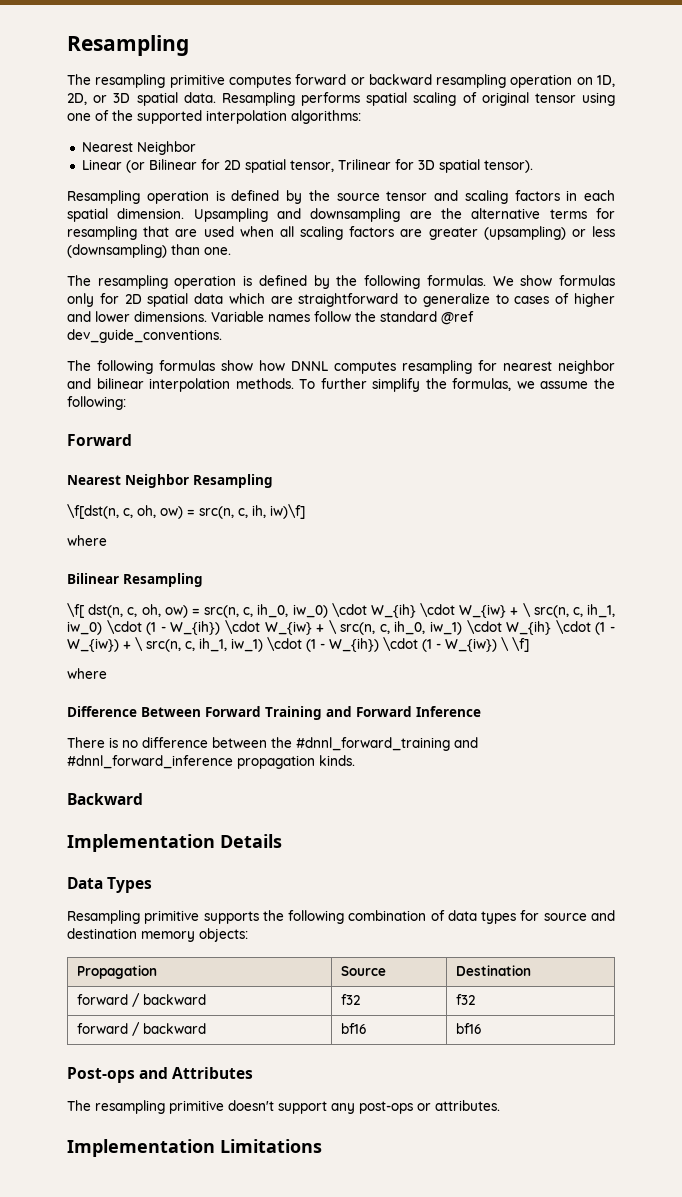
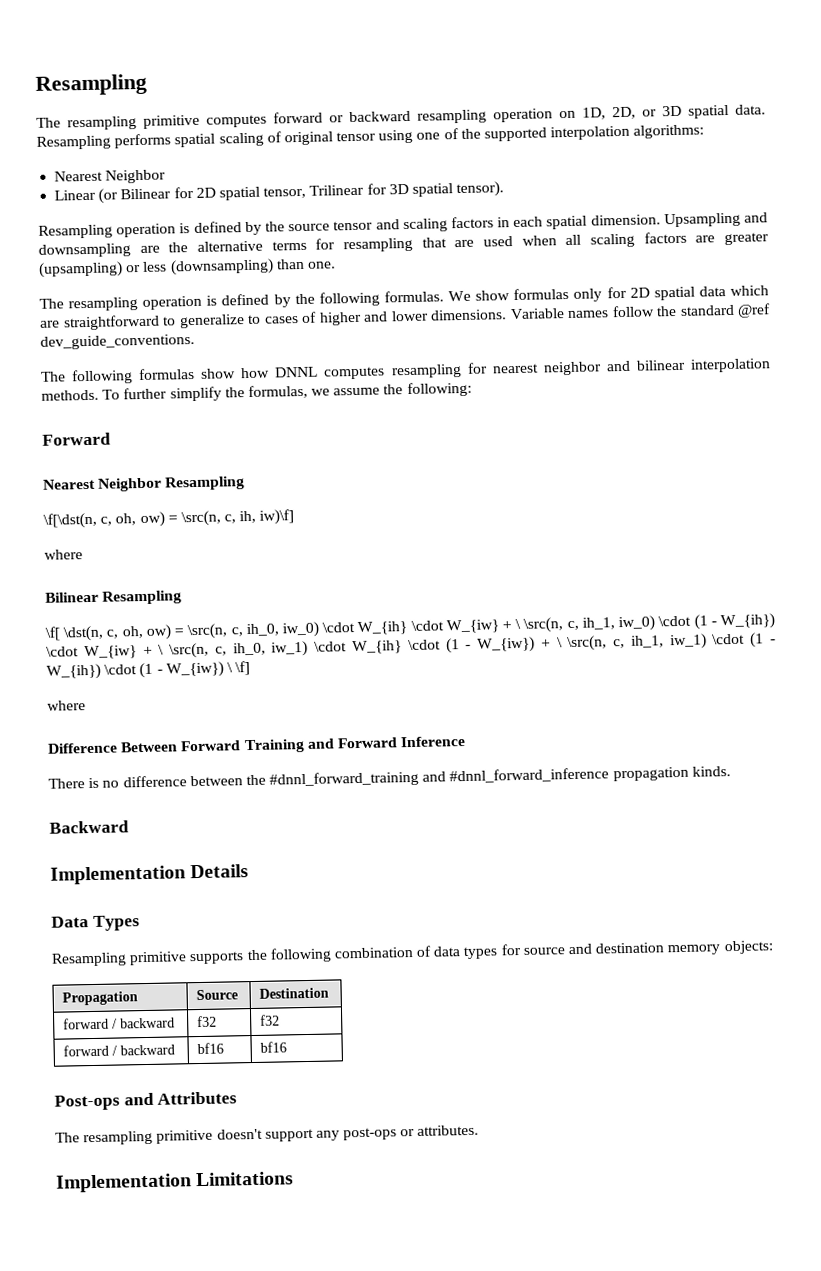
- \f[dst(n, c, oh, ow) = src(n, c, ih, iw)\f]
+ \f[\dst(n, c, oh, ow) = \src(n, c, ih, iw)\f]
- \f[ dst(n, c, oh, ow) = src(n, c, ih_0, iw_0) \cdot W_{ih} \cdot W_{iw} + \ src(n, c, ih_1, iw_0) \cdot (1 - W_{ih}) \cdot W_{iw} + \ src(n, c, ih_0, iw_1) \cdot W_{ih} \cdot (1 - W_{iw}) + \ src(n, c, ih_1, iw_1) \cdot (1 - W_{ih}) \cdot (1 - W_{iw}) \ \f]
+ \f[ \dst(n, c, oh, ow) = \src(n, c, ih_0, iw_0) \cdot W_{ih} \cdot W_{iw} + \ \src(n, c, ih_1, iw_0) \cdot (1 - W_{ih}) \cdot W_{iw} + \ \src(n, c, ih_0, iw_1) \cdot W_{ih} \cdot (1 - W_{iw}) + \ \src(n, c, ih_1, iw_1) \cdot (1 - W_{ih}) \cdot (1 - W_{iw}) \ \f]

